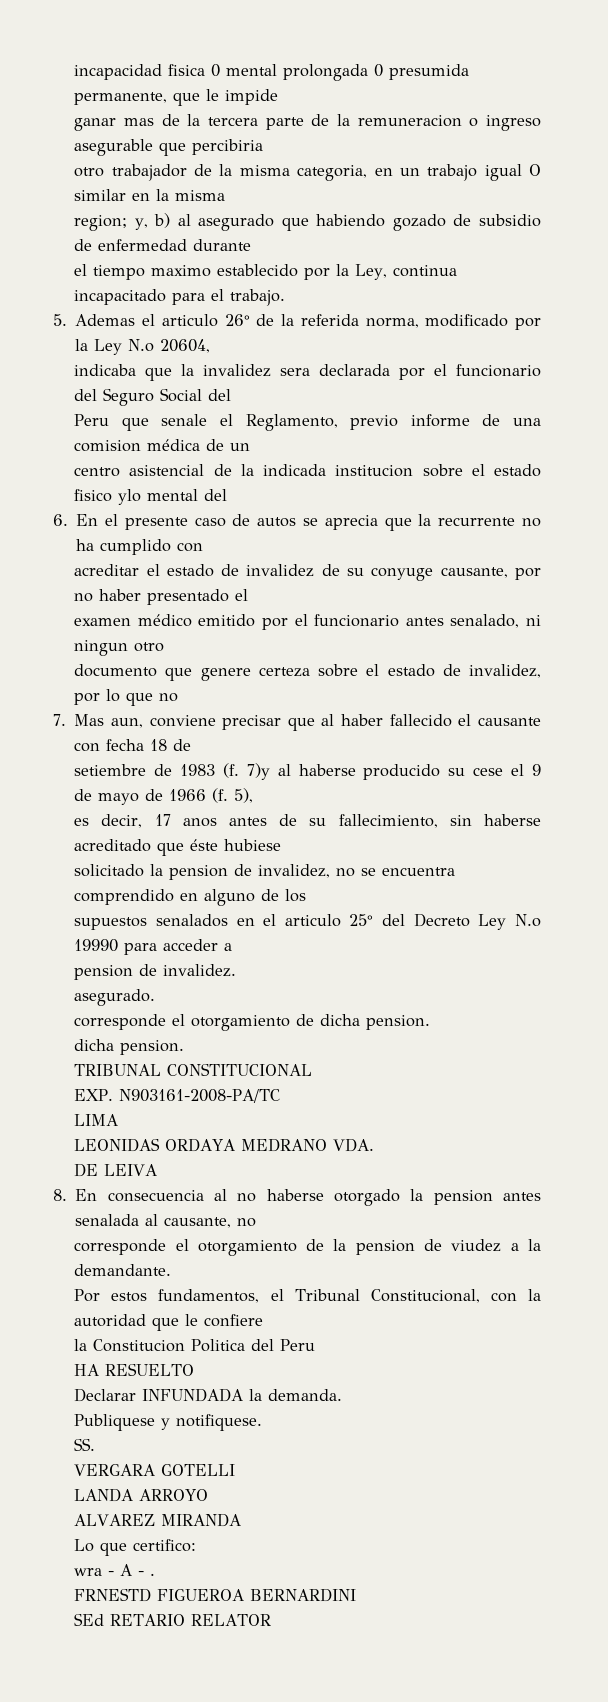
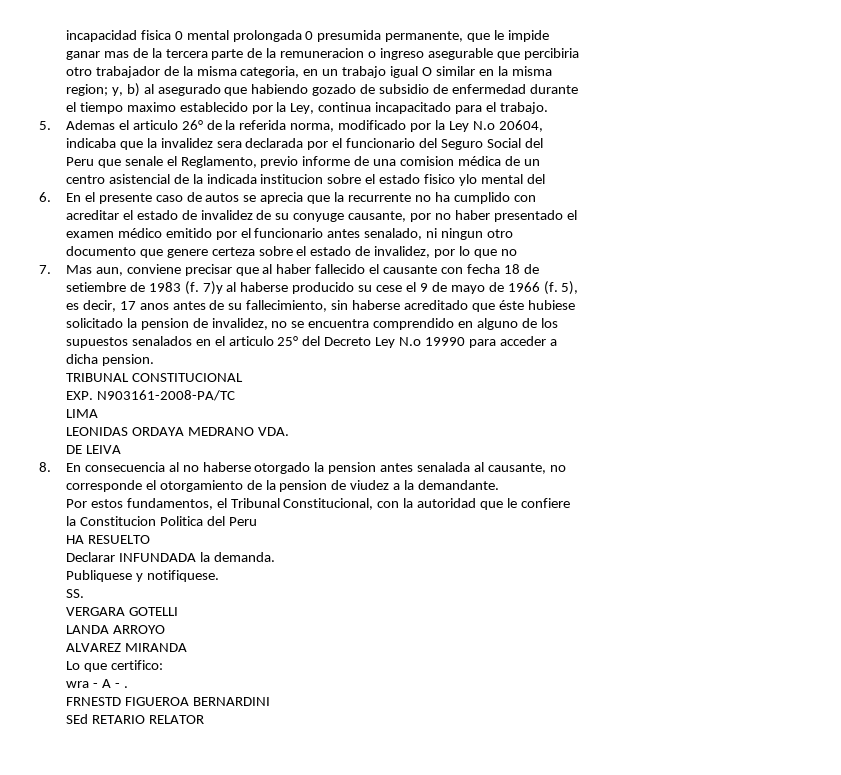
- pension de invalidez.
- asegurado.
- corresponde el otorgamiento de dicha pension.

